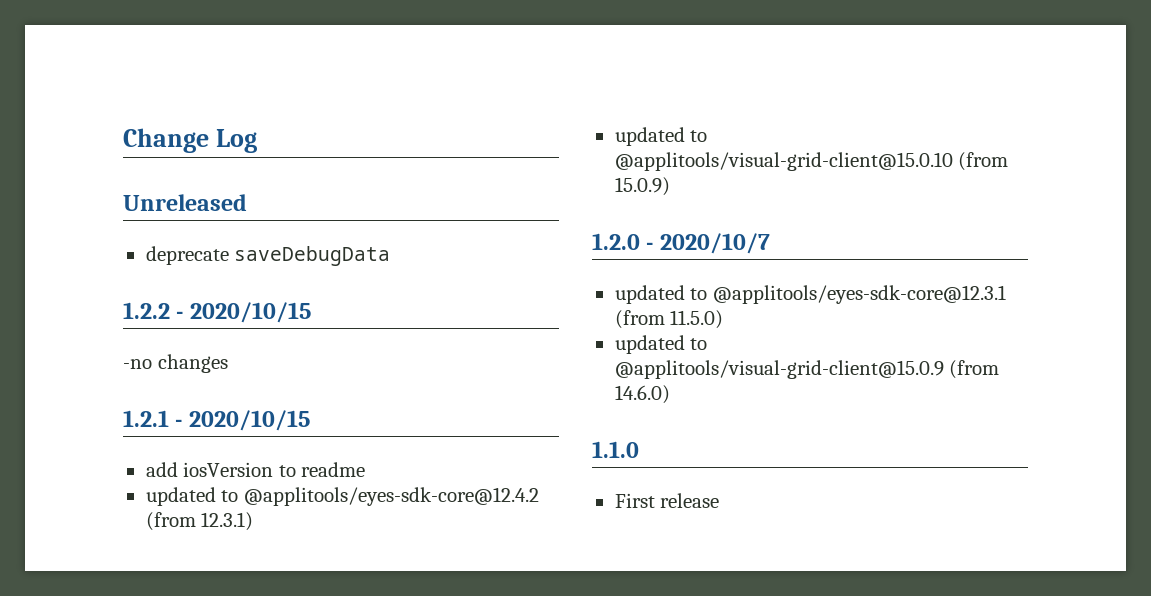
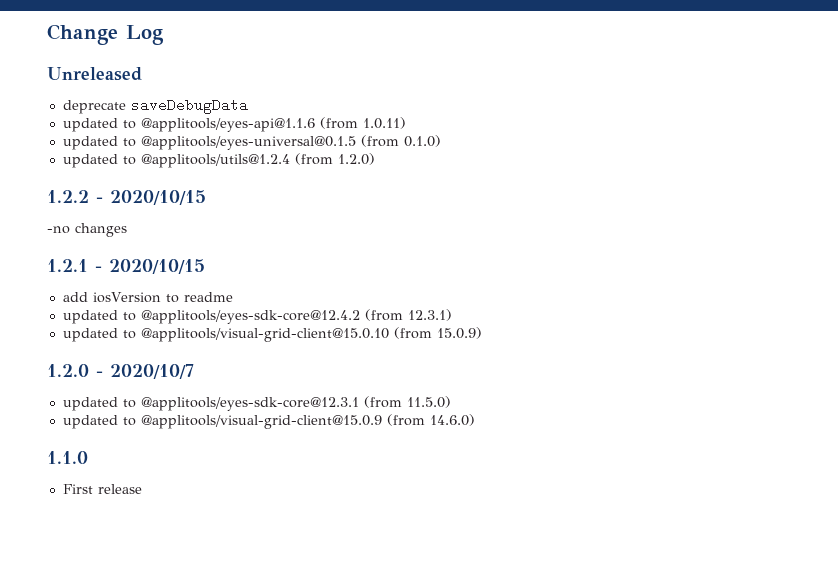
+ updated to @applitools/eyes-api@1.1.6 (from 1.0.11)
+ updated to @applitools/eyes-universal@0.1.5 (from 0.1.0)
+ updated to @applitools/utils@1.2.4 (from 1.2.0)

